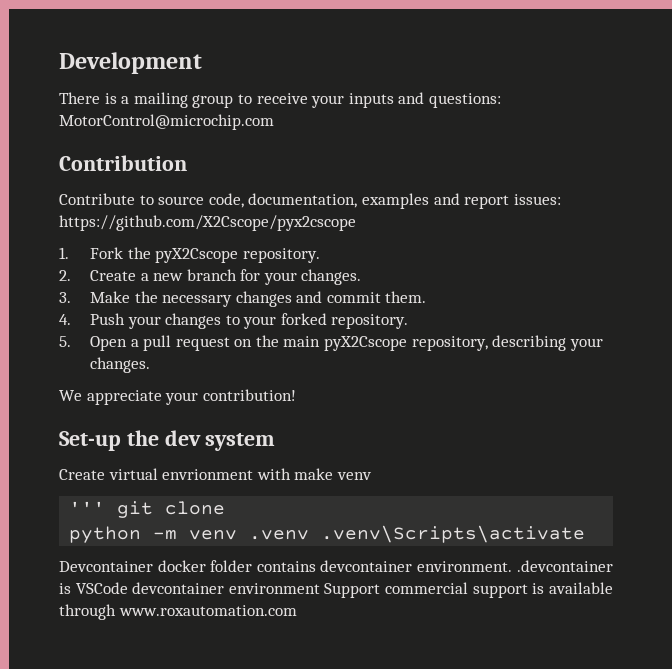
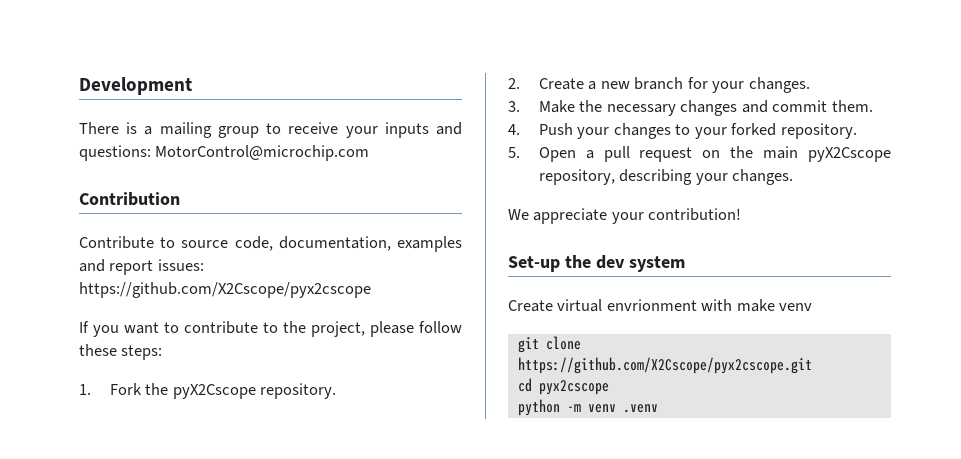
+ If you want to contribute to the project, please follow these steps:
- ''' git clone
+ git clone https://github.com/X2Cscope/pyx2cscope.git
+ cd pyx2cscope
- python -m venv .venv .venv\Scripts\activate
- Devcontainer docker folder contains devcontainer environment. .devcontainer is VSCode devcontainer environment Support commercial support is available through www.roxautomation.com
+ python -m venv .venv

